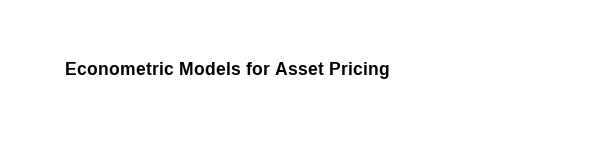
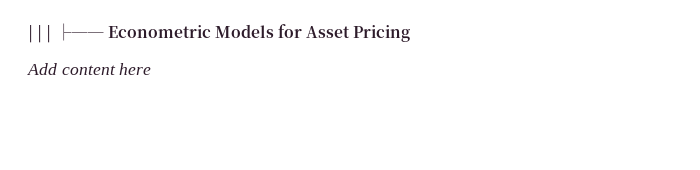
- Econometric Models for Asset Pricing
+ | | | ├── Econometric Models for Asset Pricing
+ Add content here

